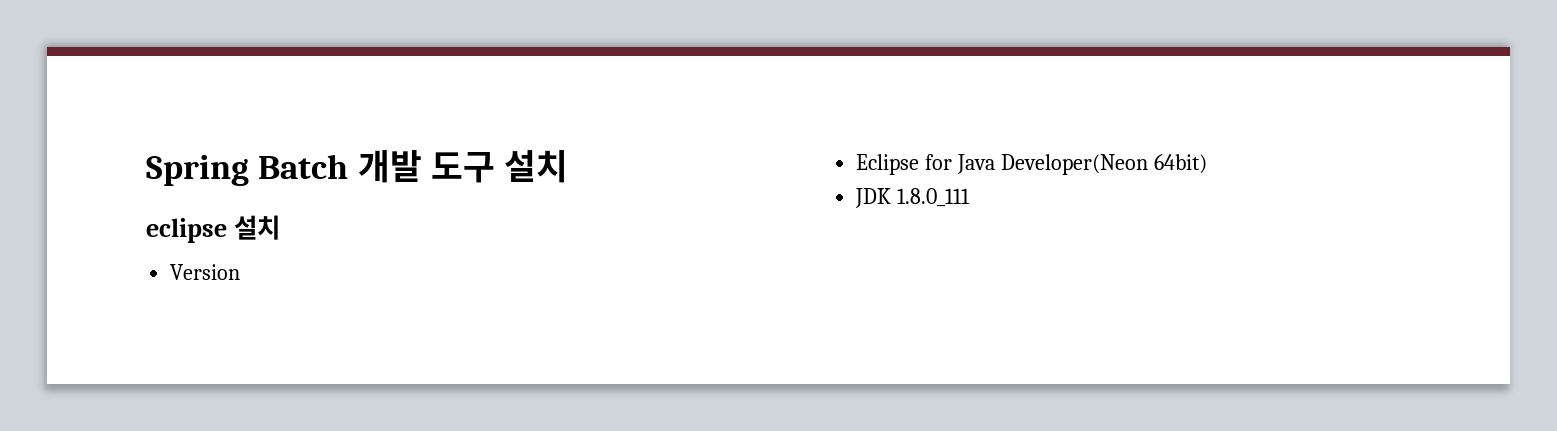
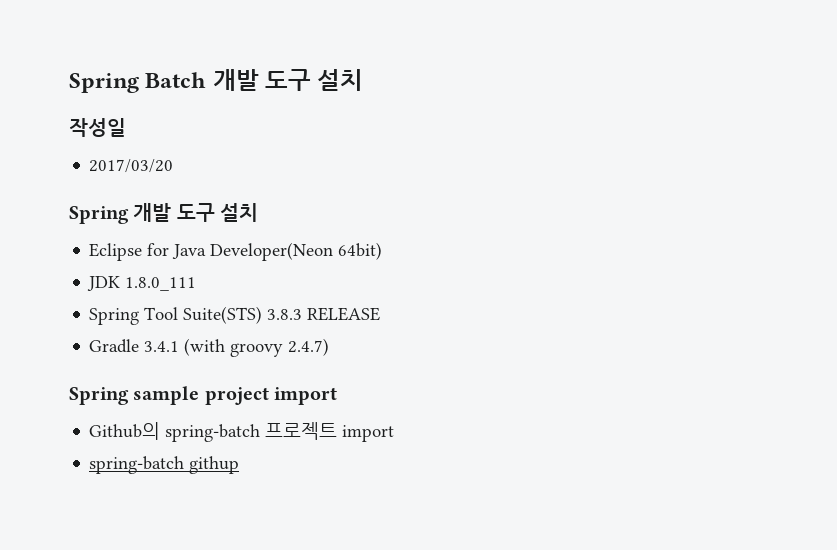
- eclipse 설치
- Version
+ 작성일
+ 2017/03/20
+ Spring 개발 도구 설치
+ Spring Tool Suite(STS) 3.8.3 RELEASE
+ Gradle 3.4.1 (with groovy 2.4.7)
+ Spring sample project import
+ Github의 spring-batch 프로젝트 import
+ spring-batch githup

